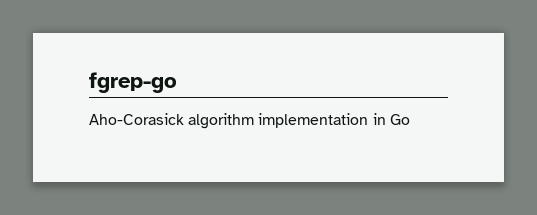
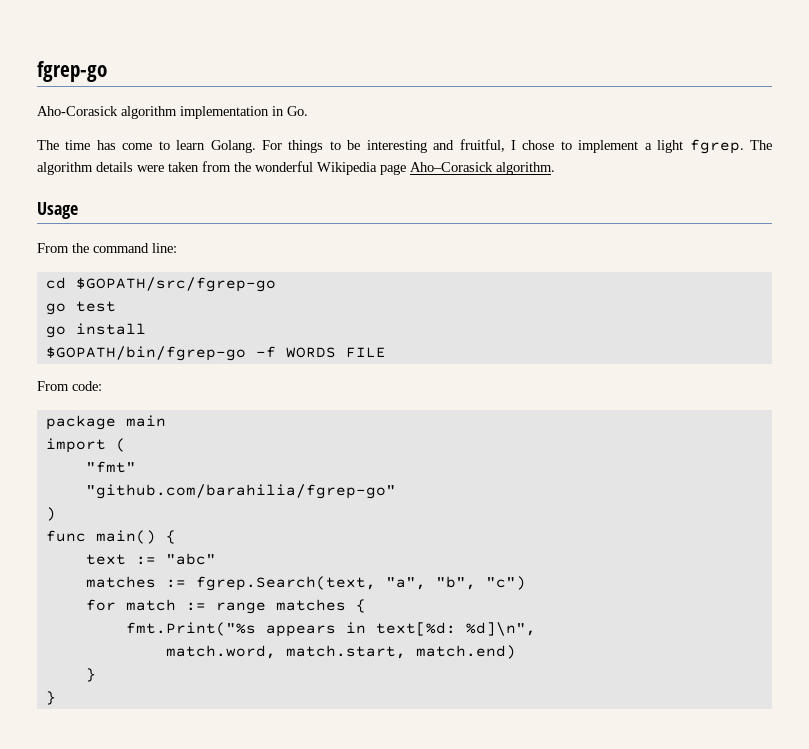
- Aho-Corasick algorithm implementation in Go
+ Aho-Corasick algorithm implementation in Go.
+ The time has come to learn Golang. For things to be interesting and fruitful, I chose to implement a light fgrep. The algorithm details were taken from the wonderful Wikipedia page Aho–Corasick algorithm.
+ Usage
+ From the command line:
+ cd $GOPATH/src/fgrep-go
+ go test
+ go install
+ $GOPATH/bin/fgrep-go -f WORDS FILE
+ From code:
+ package main
+ import (
+ "fmt"
+ "github.com/barahilia/fgrep-go"
+ )
+ func main() {
+ text := "abc"
+ matches := fgrep.Search(text, "a", "b", "c")
+ for match := range matches {
+ fmt.Print("%s appears in text[%d: %d]\n",
+ match.word, match.start, match.end)
+ }
+ }

